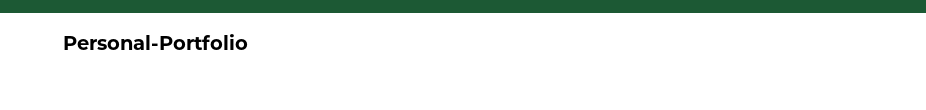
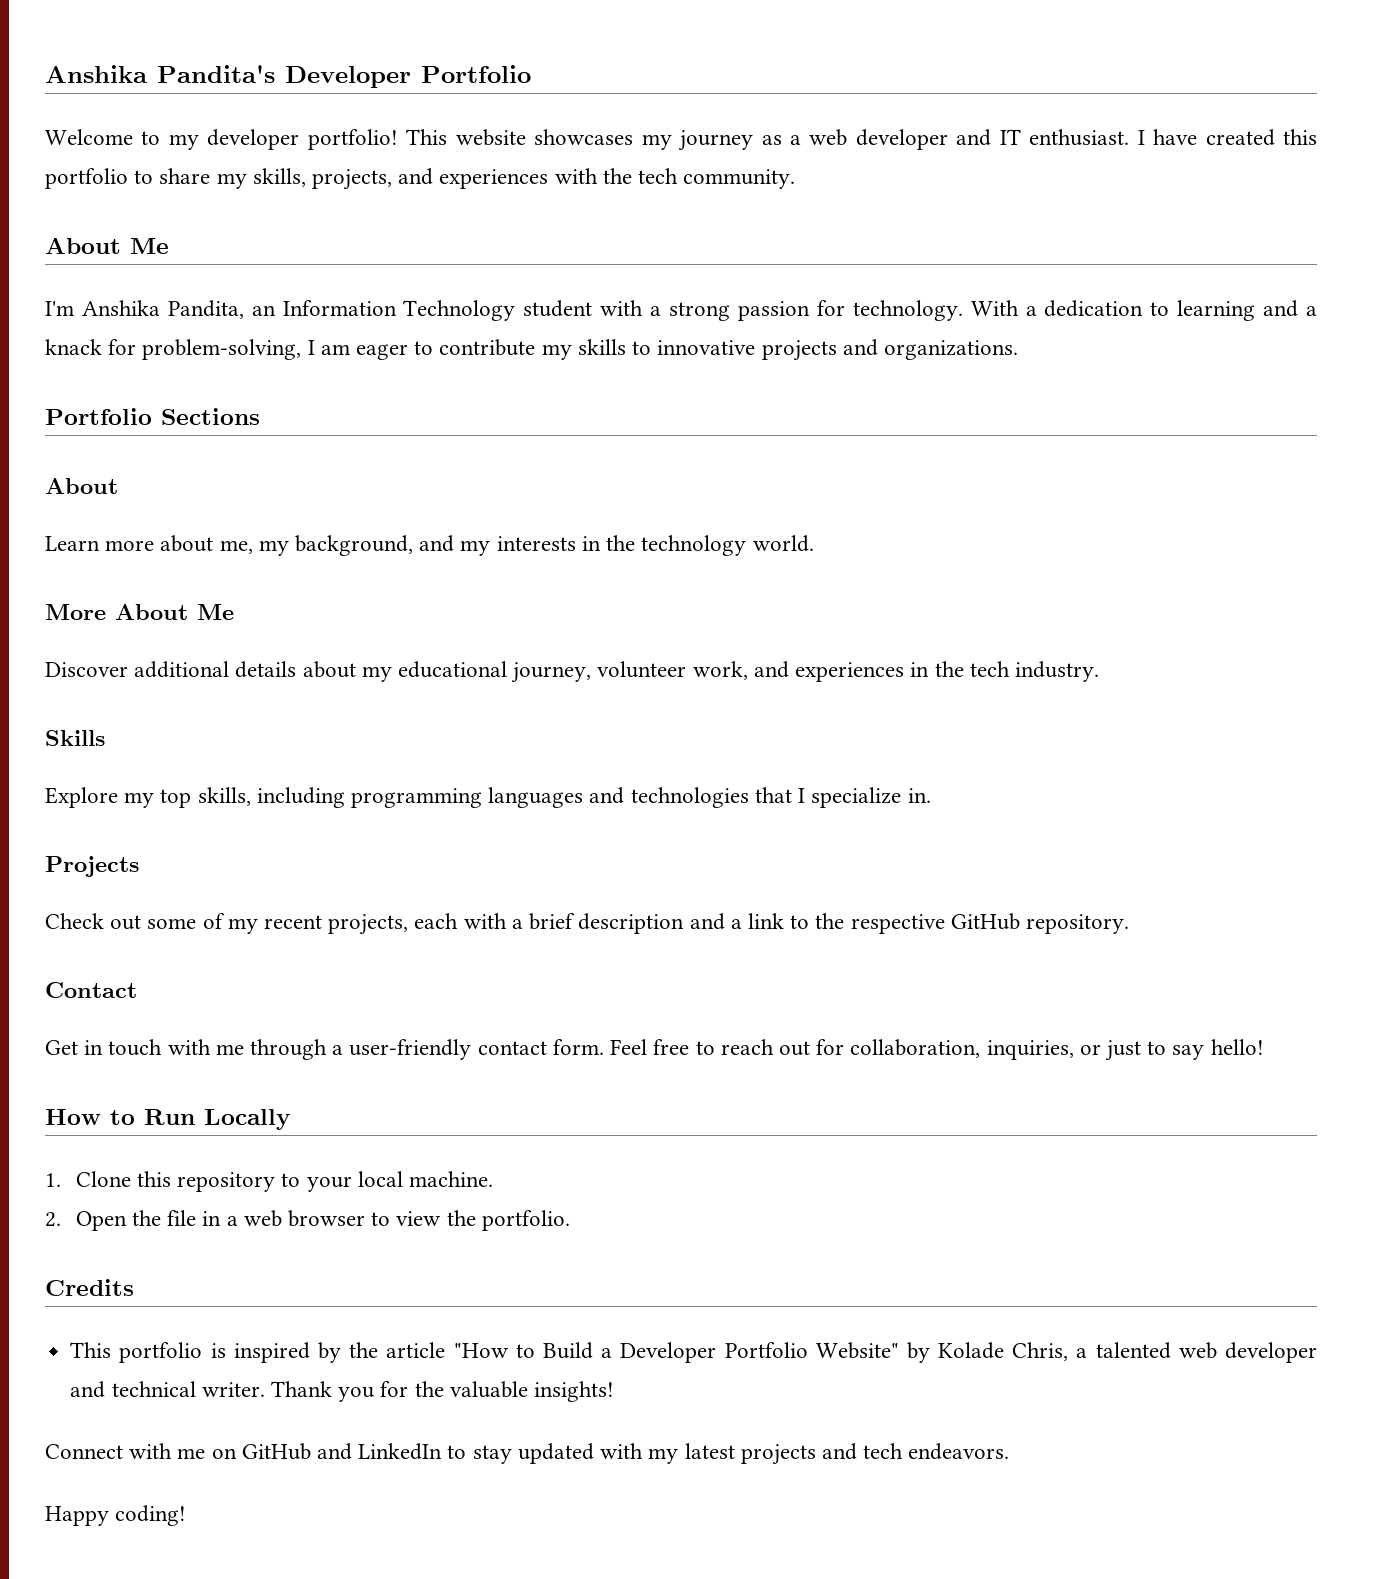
- Personal-Portfolio
+ Anshika Pandita's Developer Portfolio
+ Welcome to my developer portfolio! This website showcases my journey as a web developer and IT enthusiast. I have created this portfolio to share my skills, projects, and experiences with the tech community.
+ About Me
+ I'm Anshika Pandita, an Information Technology student with a strong passion for technology. With a dedication to learning and a knack for problem-solving, I am eager to contribute my skills to innovative projects and organizations.
+ Portfolio Sections
+ About
+ Learn more about me, my background, and my interests in the technology world.
+ More About Me
+ Discover additional details about my educational journey, volunteer work, and experiences in the tech industry.
+ Skills
+ Explore my top skills, including programming languages and technologies that I specialize in.
+ Projects
+ Check out some of my recent projects, each with a brief description and a link to the respective GitHub repository.
+ Contact
+ Get in touch with me through a user-friendly contact form. Feel free to reach out for collaboration, inquiries, or just to say hello!
+ How to Run Locally
+ 1. Clone this repository to your local machine.
+ 2. Open the file in a web browser to view the portfolio.
+ Credits
+ This portfolio is inspired by the article "How to Build a Developer Portfolio Website" by Kolade Chris, a talented web developer and technical writer. Thank you for the valuable insights!
+ Connect with me on GitHub and LinkedIn to stay updated with my latest projects and tech endeavors.
+ Happy coding!

